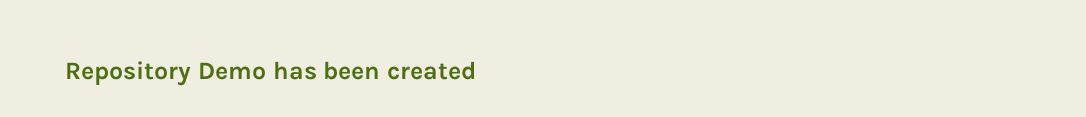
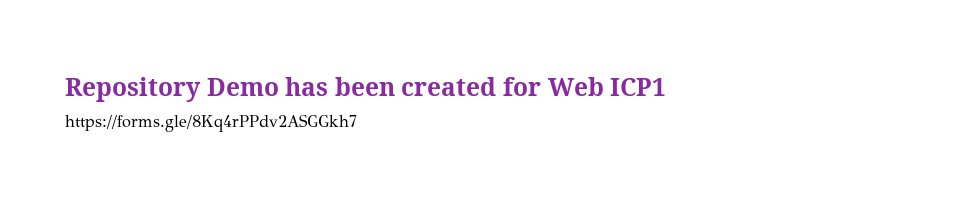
- Repository Demo has been created
+ Repository Demo has been created for Web ICP1
+ https://forms.gle/8Kq4rPPdv2ASGGkh7

